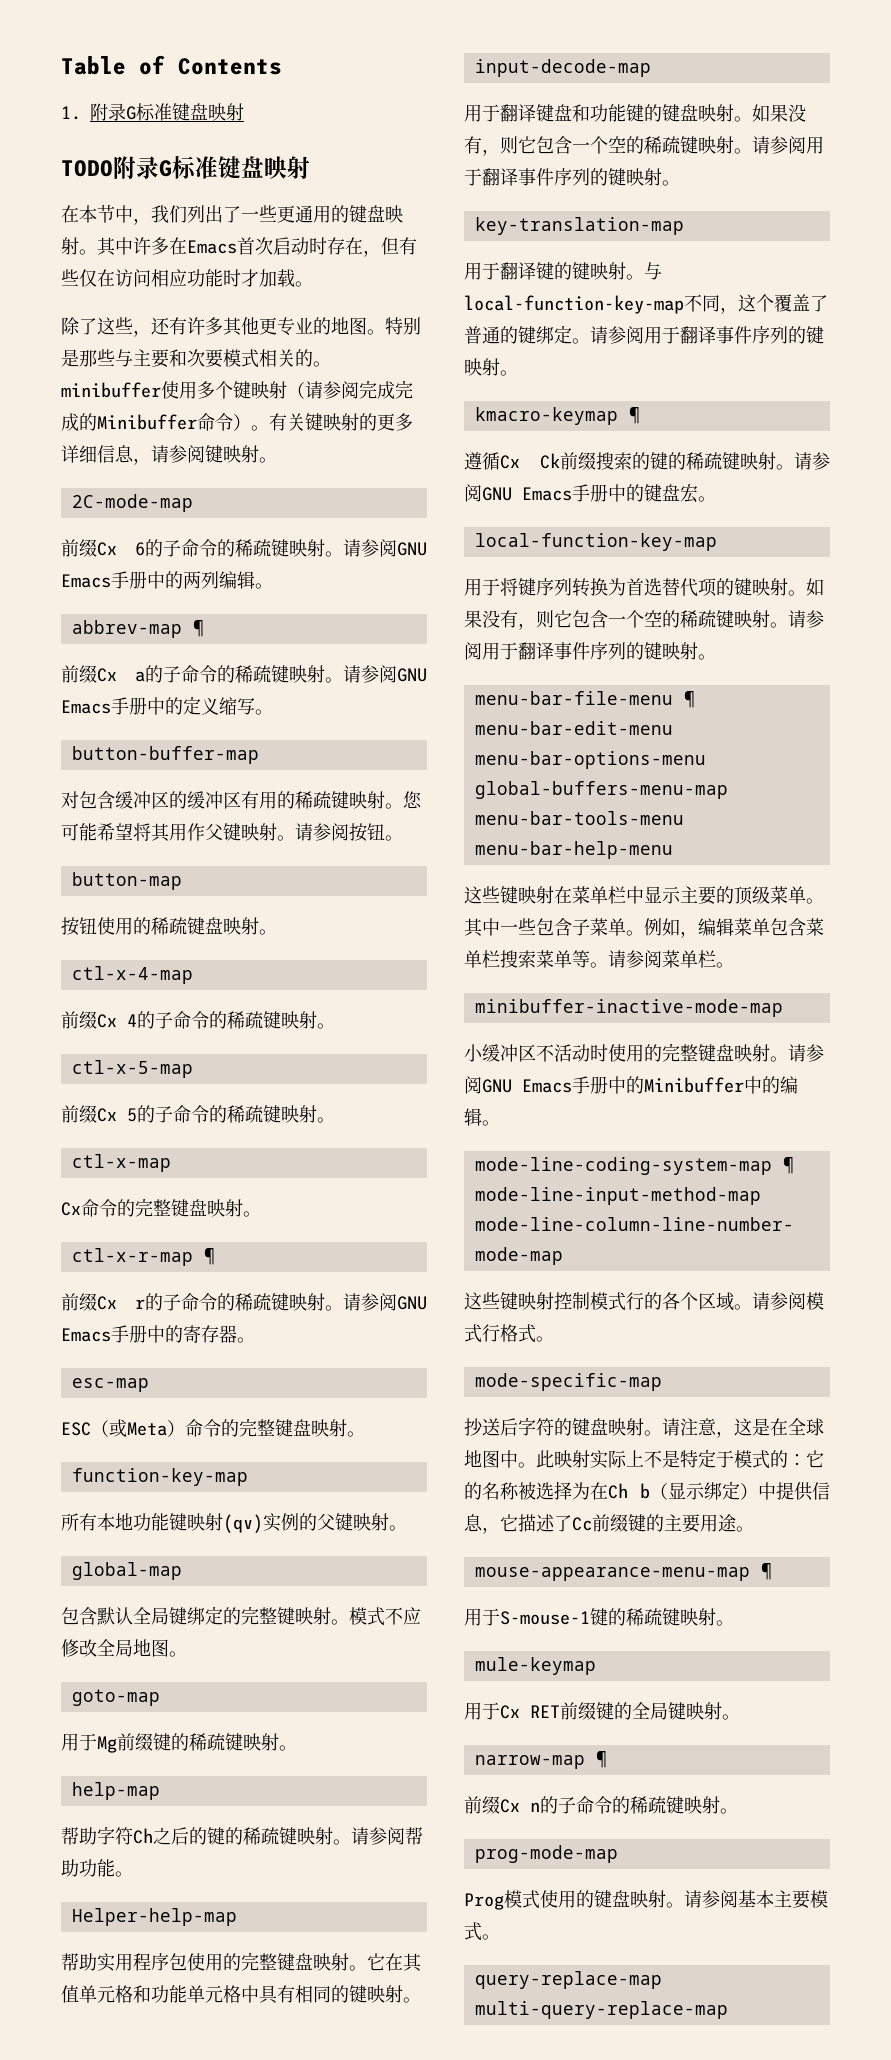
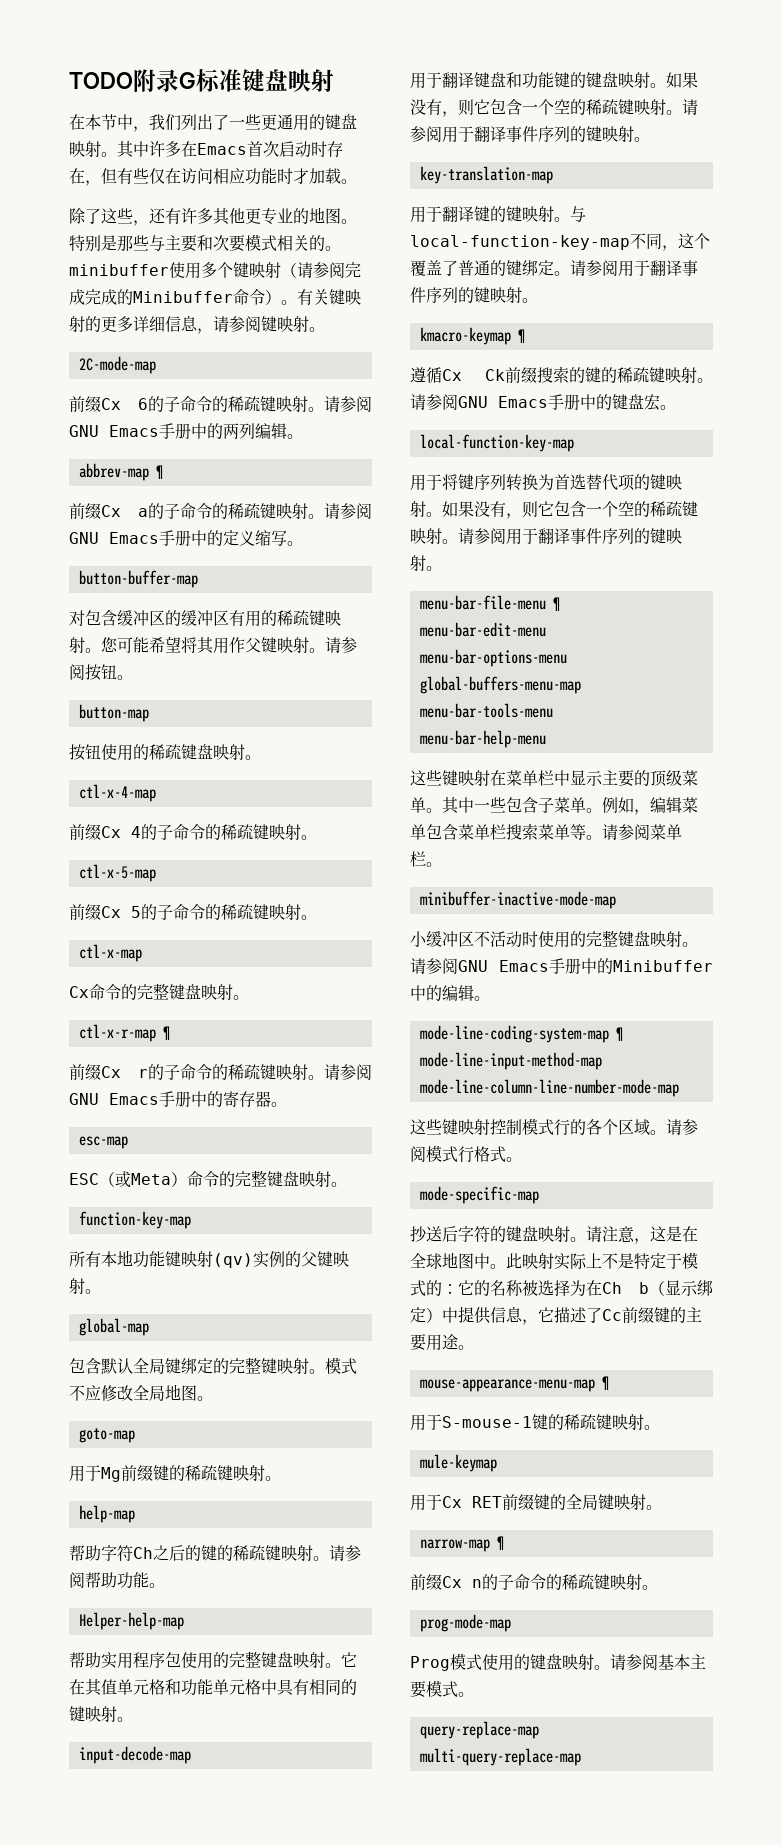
- Table of Contents
- 1.附录G标准键盘映射

